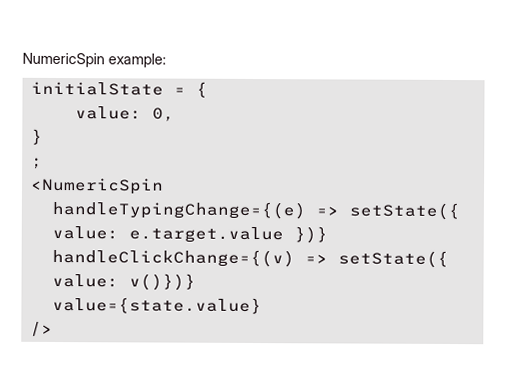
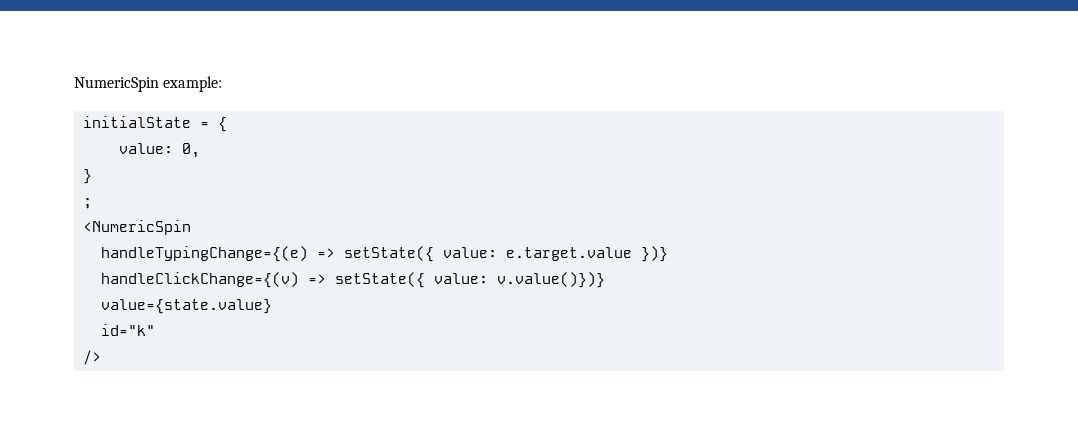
- handleClickChange={(v) => setState({ value: v()})}
+ handleClickChange={(v) => setState({ value: v.value()})}
+ id="k"

